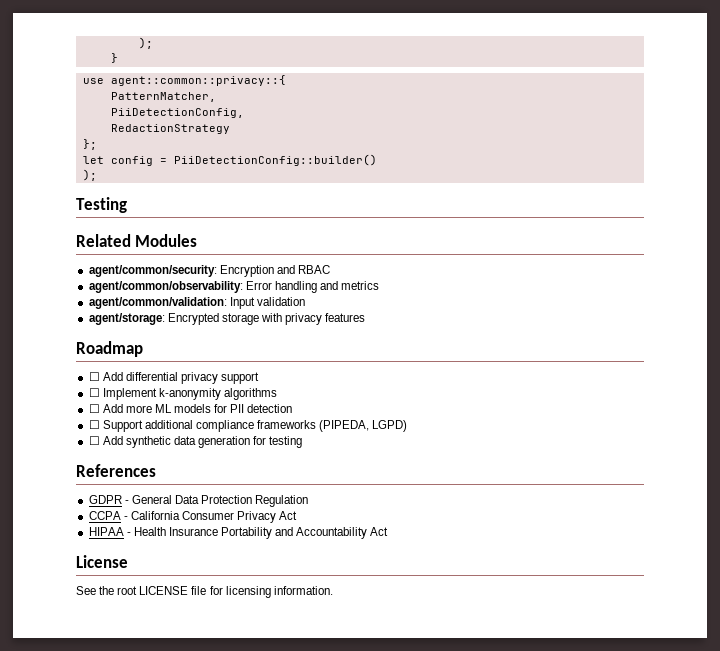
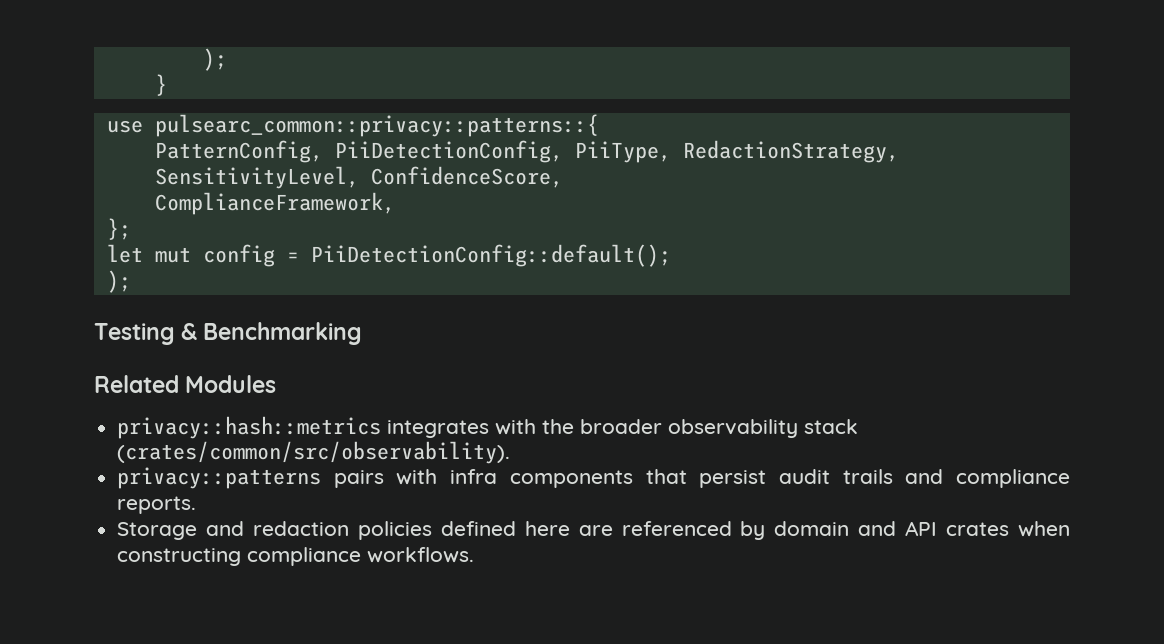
- use agent::common::privacy::{
- PatternMatcher,
- PiiDetectionConfig,
- RedactionStrategy
+ use pulsearc_common::privacy::patterns::{
+ PatternConfig, PiiDetectionConfig, PiiType, RedactionStrategy, SensitivityLevel, ConfidenceScore,
+ ComplianceFramework,
- let config = PiiDetectionConfig::builder()
+ let mut config = PiiDetectionConfig::default();
- Testing
+ Testing & Benchmarking
- agent/common/security: Encryption and RBAC
- agent/common/observability: Error handling and metrics
- agent/common/validation: Input validation
- agent/storage: Encrypted storage with privacy features
- Roadmap
- ☐ Add differential privacy support
- ☐ Implement k-anonymity algorithms
- ☐ Add more ML models for PII detection
- ☐ Support additional compliance frameworks (PIPEDA, LGPD)
- ☐ Add synthetic data generation for testing
- References
- GDPR - General Data Protection Regulation
- CCPA - California Consumer Privacy Act
- HIPAA - Health Insurance Portability and Accountability Act
- License
- See the root LICENSE file for licensing information.
+ privacy::hash::metrics integrates with the broader observability stack (crates/common/src/observability).
+ privacy::patterns pairs with infra components that persist audit trails and compliance reports.
+ Storage and redaction policies defined here are referenced by domain and API crates when constructing compliance workflows.

